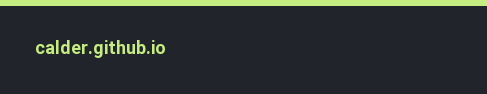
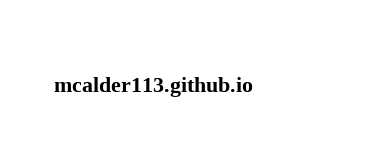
- calder.github.io
+ mcalder113.github.io

